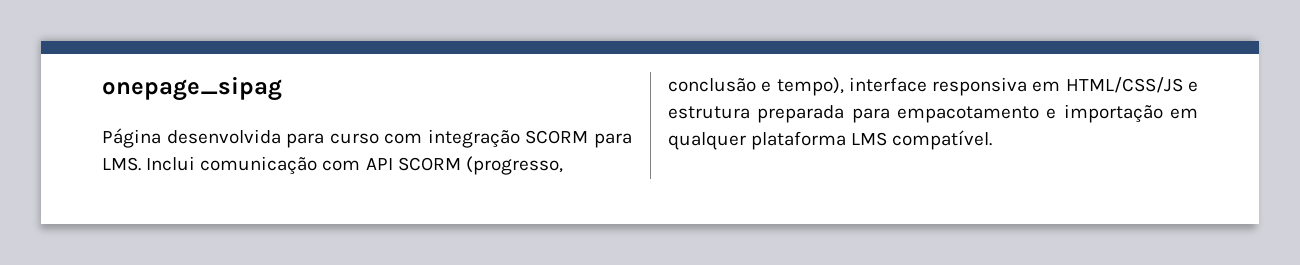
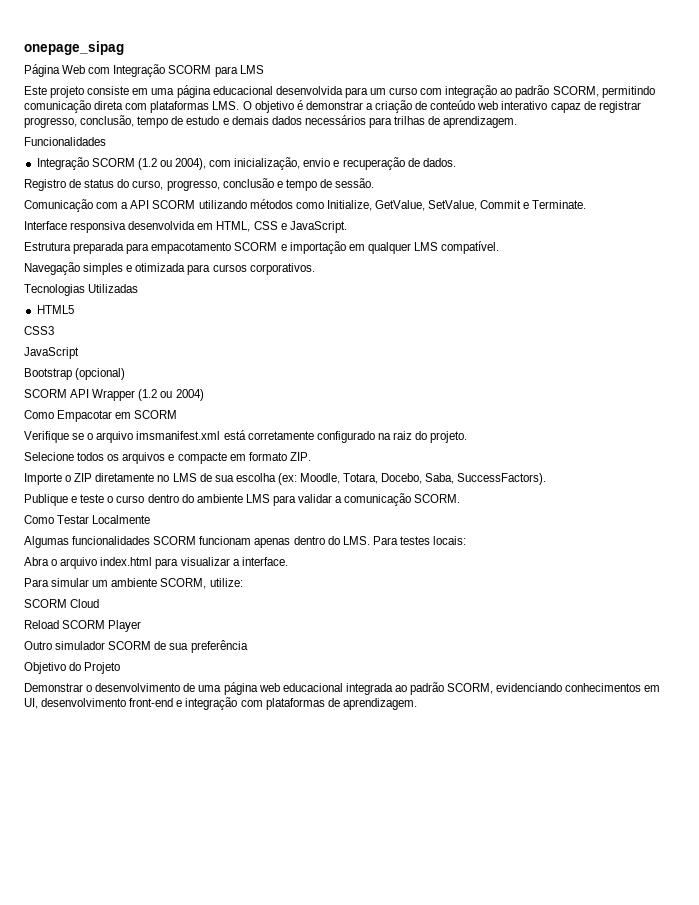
- Página desenvolvida para curso com integração SCORM para LMS. Inclui comunicação com API SCORM (progresso, conclusão e tempo), interface responsiva em HTML/CSS/JS e estrutura preparada para empacotamento e importação em qualquer plataforma LMS compatível.
+ Página Web com Integração SCORM para LMS
+ Este projeto consiste em uma página educacional desenvolvida para um curso com integração ao padrão SCORM, permitindo comunicação direta com plataformas LMS. O objetivo é demonstrar a criação de conteúdo web interativo capaz de registrar progresso, conclusão, tempo de estudo e demais dados necessários para trilhas de aprendizagem.
+ Funcionalidades
+ Integração SCORM (1.2 ou 2004), com inicialização, envio e recuperação de dados.
+ Registro de status do curso, progresso, conclusão e tempo de sessão.
+ Comunicação com a API SCORM utilizando métodos como Initialize, GetValue, SetValue, Commit e Terminate.
+ Interface responsiva desenvolvida em HTML, CSS e JavaScript.
+ Estrutura preparada para empacotamento SCORM e importação em qualquer LMS compatível.
+ Navegação simples e otimizada para cursos corporativos.
+ Tecnologias Utilizadas
+ HTML5
+ CSS3
+ JavaScript
+ Bootstrap (opcional)
+ SCORM API Wrapper (1.2 ou 2004)
+ Como Empacotar em SCORM
+ Verifique se o arquivo imsmanifest.xml está corretamente configurado na raiz do projeto.
+ Selecione todos os arquivos e compacte em formato ZIP.
+ Importe o ZIP diretamente no LMS de sua escolha (ex: Moodle, Totara, Docebo, Saba, SuccessFactors).
+ Publique e teste o curso dentro do ambiente LMS para validar a comunicação SCORM.
+ Como Testar Localmente
+ Algumas funcionalidades SCORM funcionam apenas dentro do LMS. Para testes locais:
+ Abra o arquivo index.html para visualizar a interface.
+ Para simular um ambiente SCORM, utilize:
+ SCORM Cloud
+ Reload SCORM Player
+ Outro simulador SCORM de sua preferência
+ Objetivo do Projeto
+ Demonstrar o desenvolvimento de uma página web educacional integrada ao padrão SCORM, evidenciando conhecimentos em UI, desenvolvimento front-end e integração com plataformas de aprendizagem.

